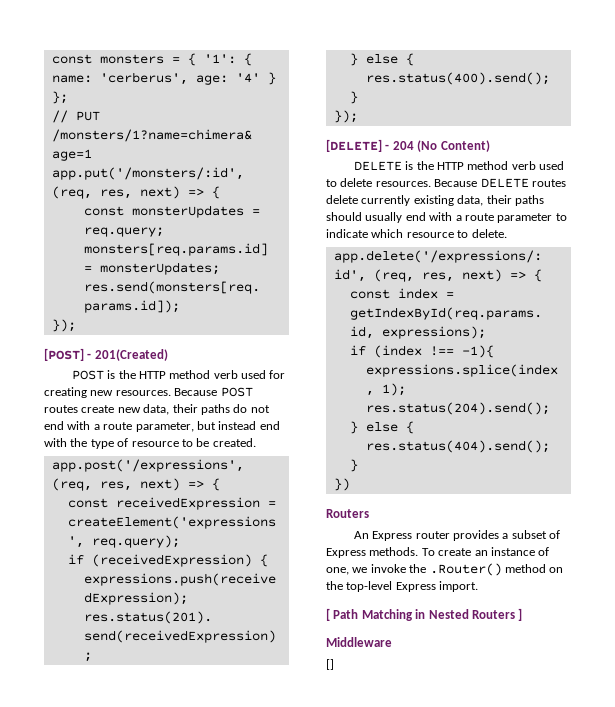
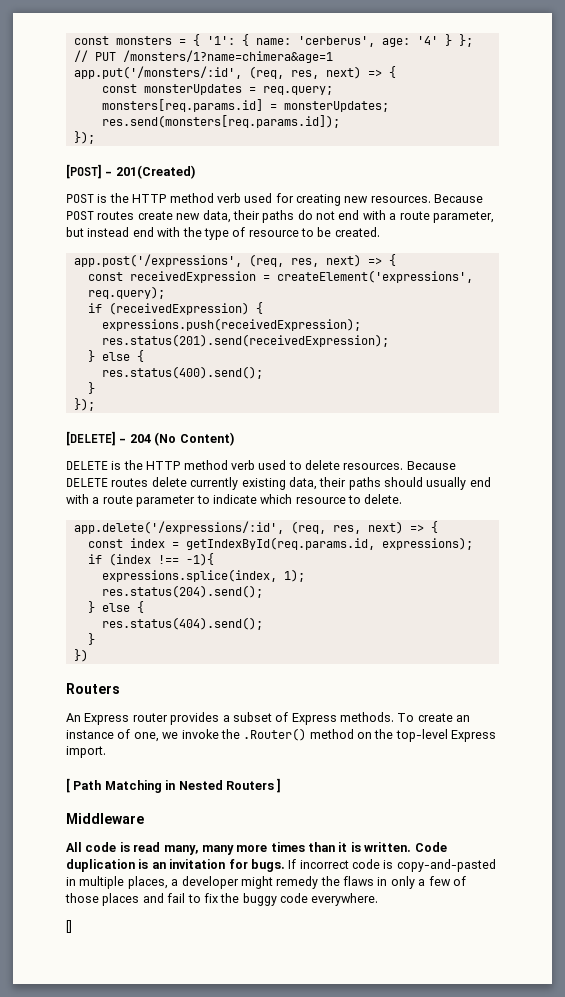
+ All code is read many, many more times than it is written. Code duplication is an invitation for bugs. If incorrect code is copy-and-pasted in multiple places, a developer might remedy the flaws in only a few of those places and fail to fix the buggy code everywhere.

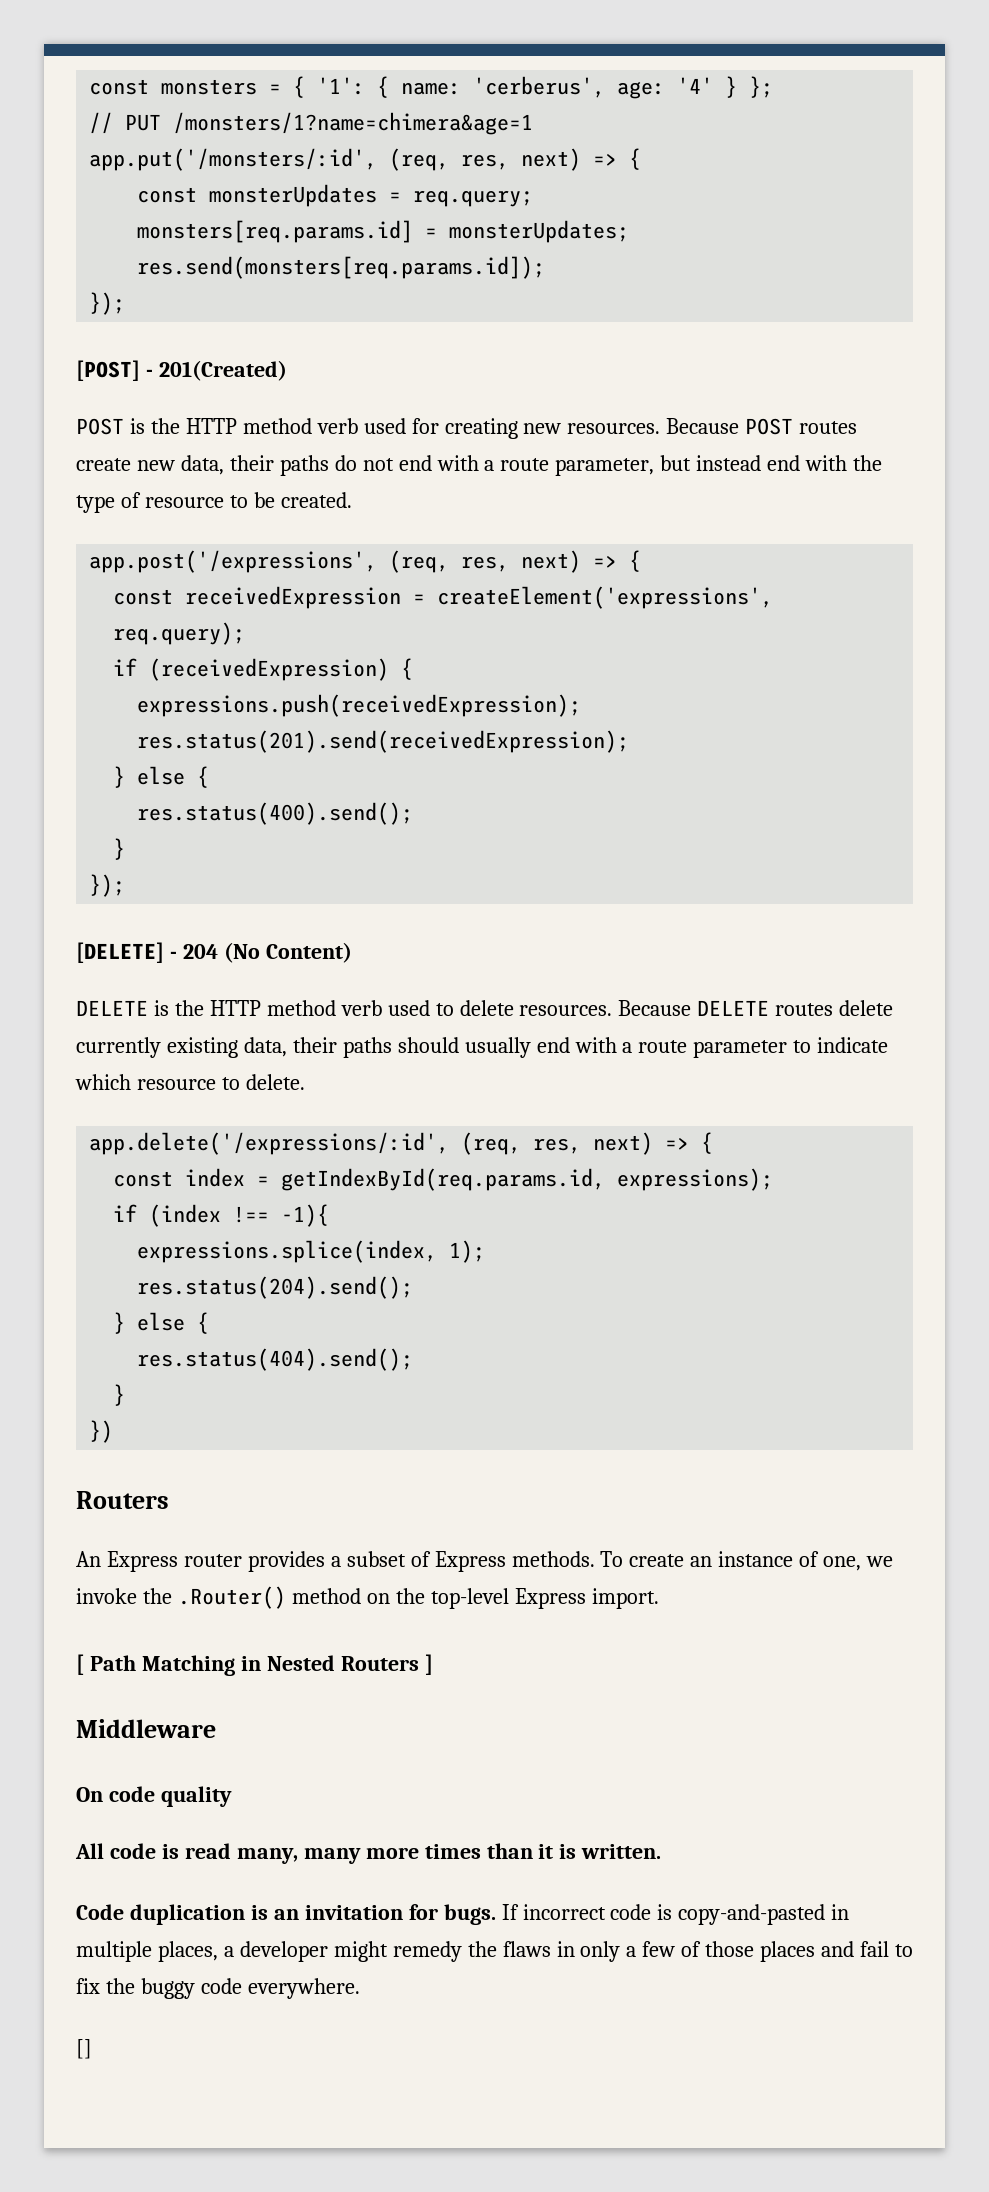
+ On code quality
- All code is read many, many more times than it is written. Code duplication is an invitation for bugs.
+ All code is read many, many more times than it is written.
+ Code duplication is an invitation for bugs.

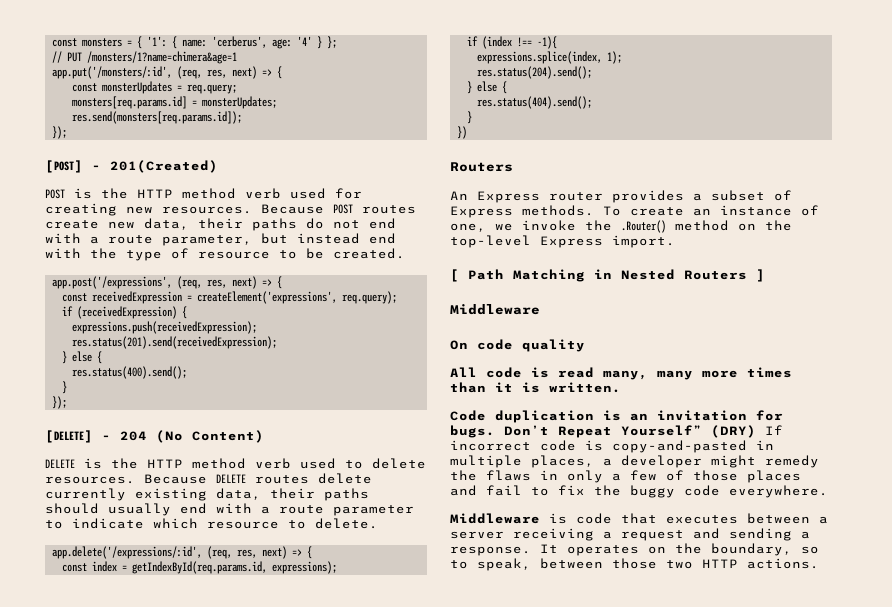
- If incorrect code is copy-and-pasted in multiple places, a developer might remedy the flaws in only a few of those places and fail to fix the buggy code everywhere.
+ Don’t Repeat Yourself” (DRY) If incorrect code is copy-and-pasted in multiple places, a developer might remedy the flaws in only a few of those places and fail to fix the buggy code everywhere.
- []
+ Middleware is code that executes between a server receiving a request and sending a response. It operates on the boundary, so to speak, between those two HTTP actions.

